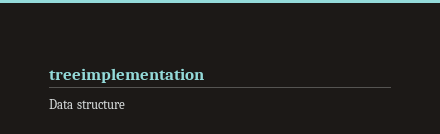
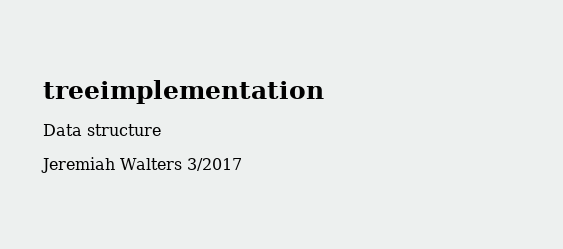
+ Jeremiah Walters 3/2017

